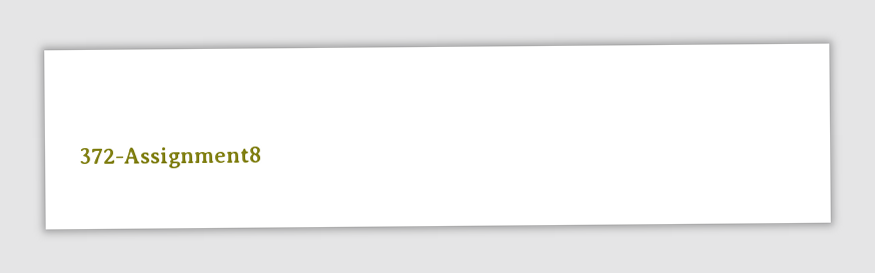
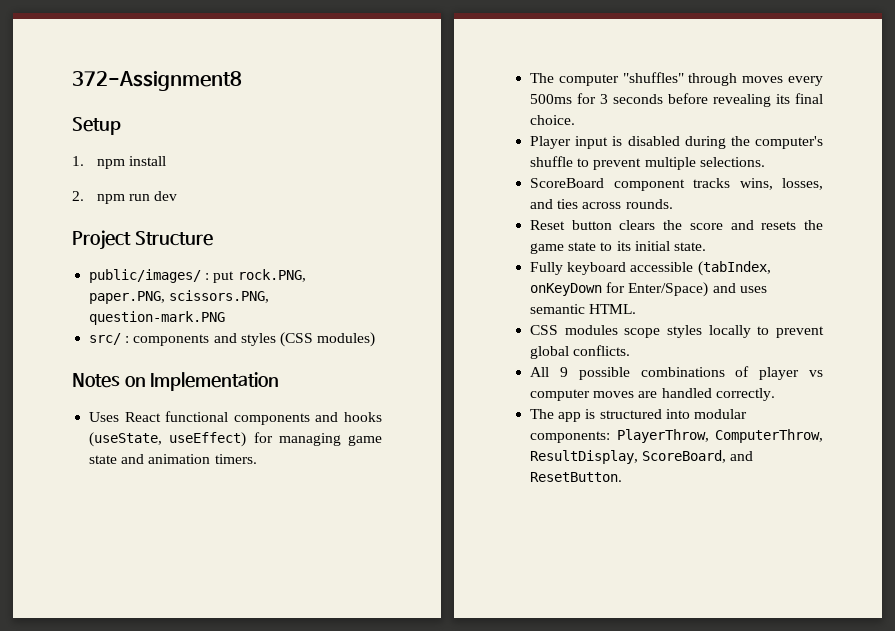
+ Setup
+ 1. npm install
+ 2. npm run dev
+ Project Structure
+ public/images/ : put rock.PNG, paper.PNG, scissors.PNG, question-mark.PNG
+ src/ : components and styles (CSS modules)
+ Notes on Implementation
+ Uses React functional components and hooks (useState, useEffect) for managing game state and animation timers.
+ The computer "shuffles" through moves every 500ms for 3 seconds before revealing its final choice.
+ Player input is disabled during the computer's shuffle to prevent multiple selections.
+ ScoreBoard component tracks wins, losses, and ties across rounds.
+ Reset button clears the score and resets the game state to its initial state.
+ Fully keyboard accessible (tabIndex, onKeyDown for Enter/Space) and uses semantic HTML.
+ CSS modules scope styles locally to prevent global conflicts.
+ All 9 possible combinations of player vs computer moves are handled correctly.
+ The app is structured into modular components: PlayerThrow, ComputerThrow, ResultDisplay, ScoreBoard, and ResetButton.

